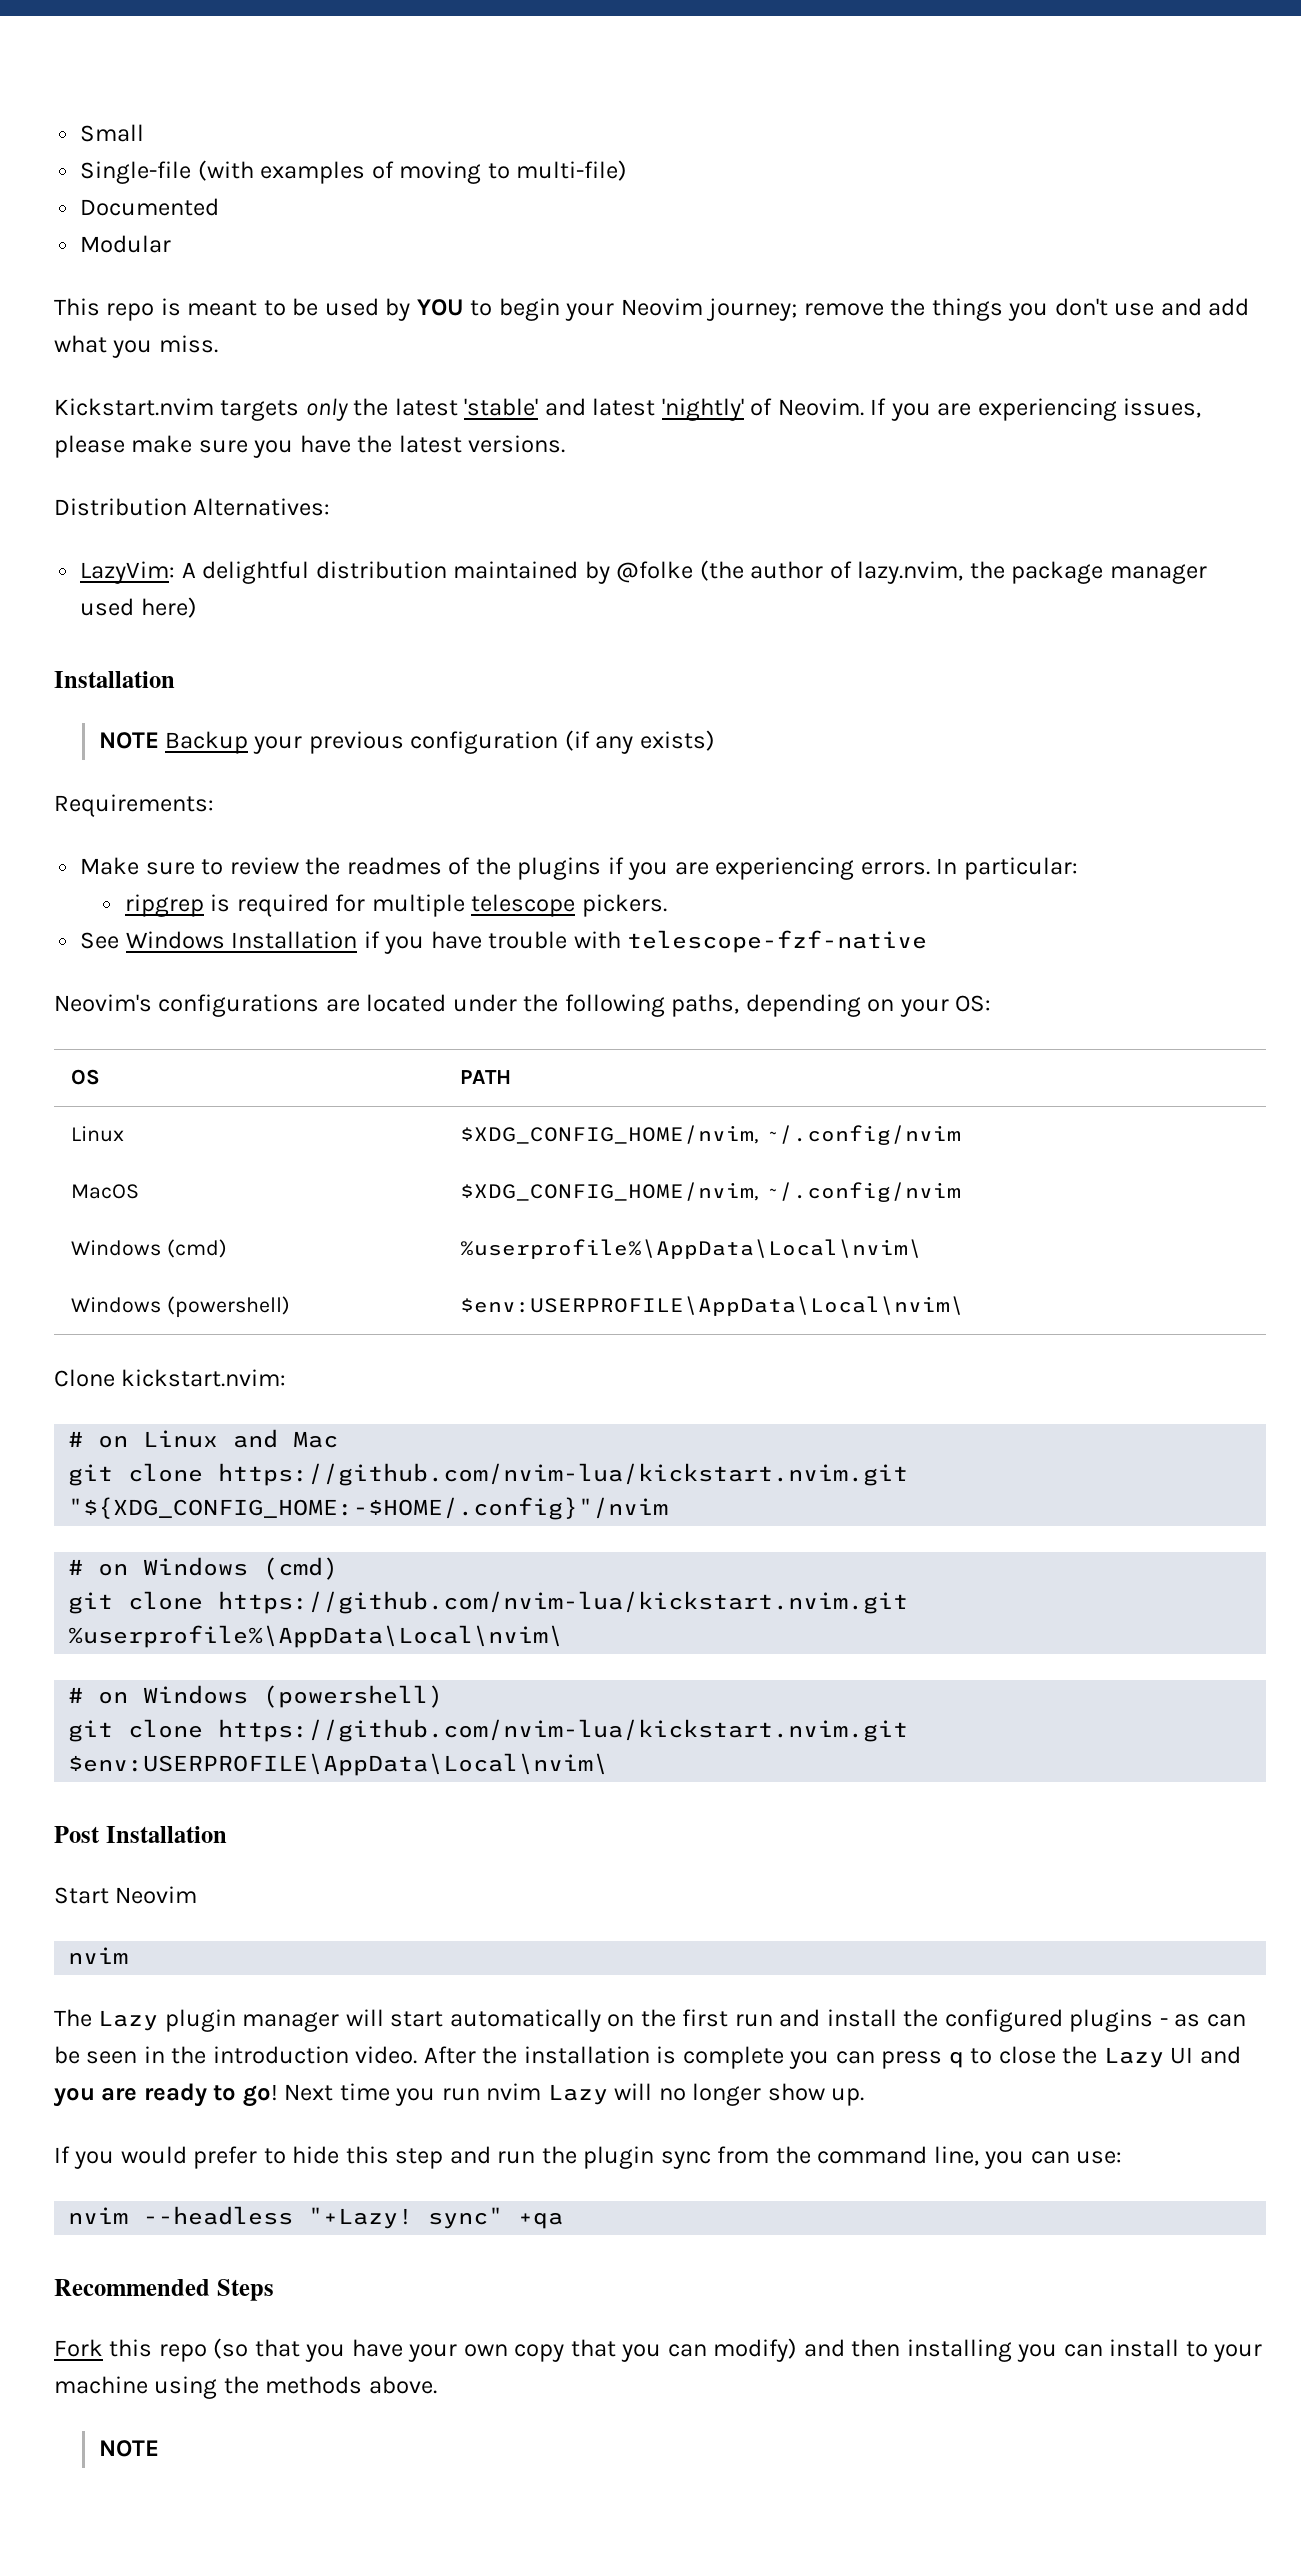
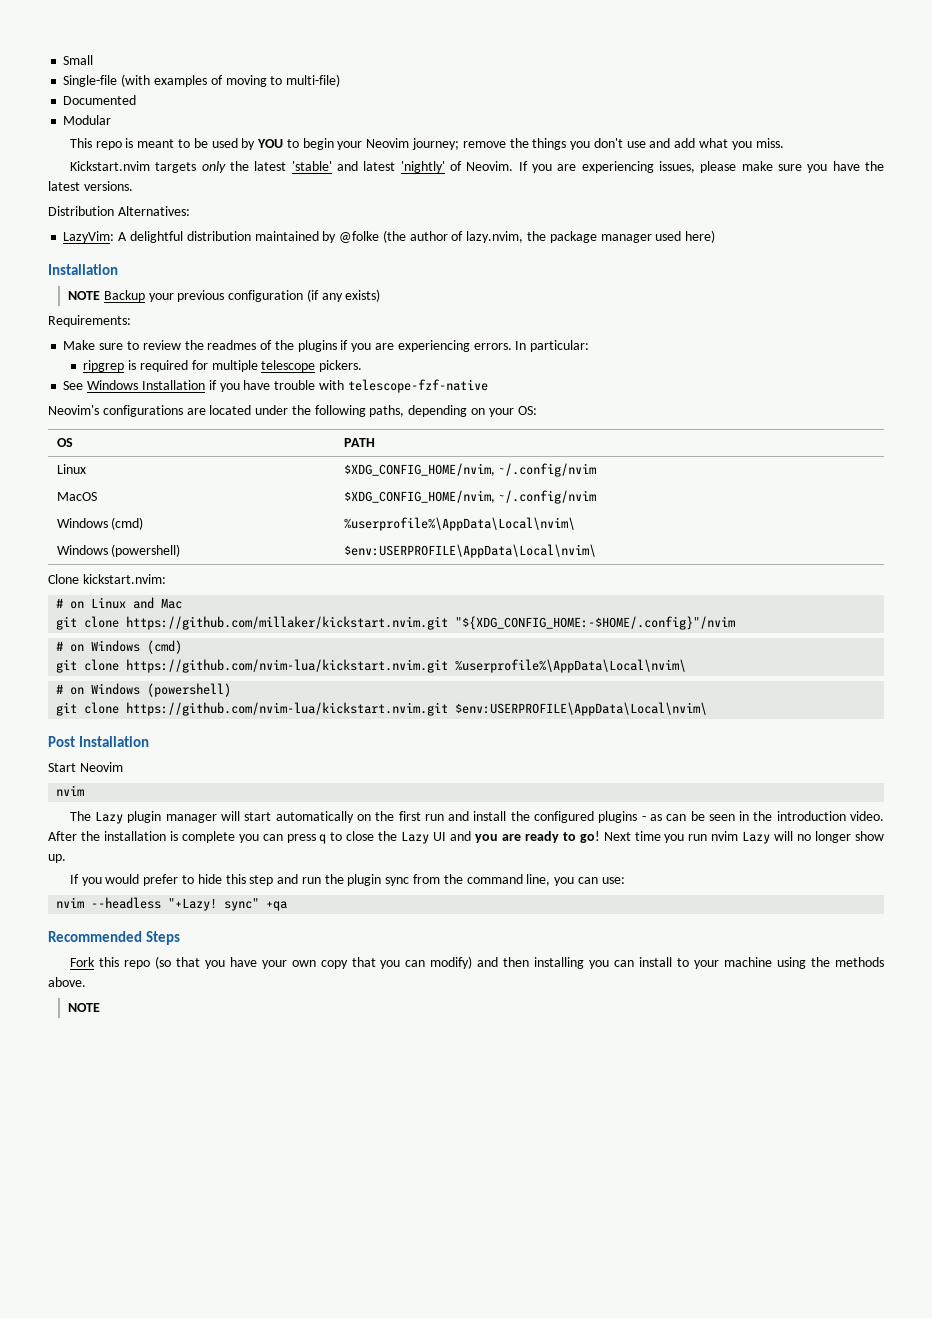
- git clone https://github.com/nvim-lua/kickstart.nvim.git "${XDG_CONFIG_HOME:-$HOME/.config}"/nvim
+ git clone https://github.com/millaker/kickstart.nvim.git "${XDG_CONFIG_HOME:-$HOME/.config}"/nvim

